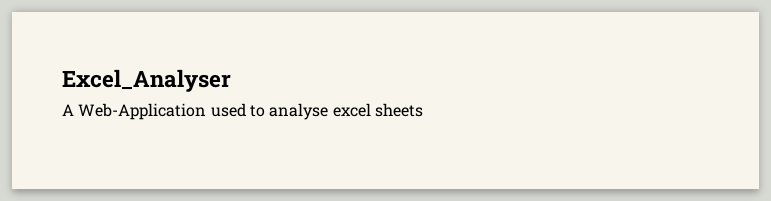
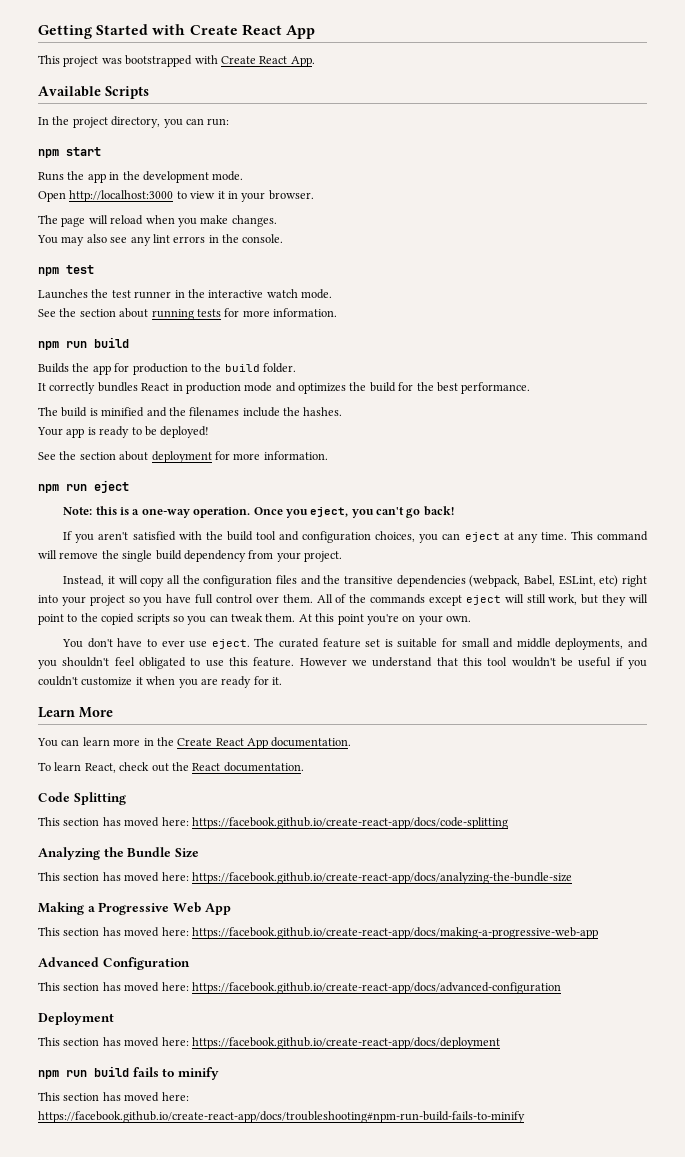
- Excel_Analyser
- A Web-Application used to analyse excel sheets
+ Getting Started with Create React App
+ This project was bootstrapped with Create React App.
+ Available Scripts
+ In the project directory, you can run:
+ npm start
+ Runs the app in the development mode.
+ Open http://localhost:3000 to view it in your browser.
+ The page will reload when you make changes.
+ You may also see any lint errors in the console.
+ npm test
+ Launches the test runner in the interactive watch mode.
+ See the section about running tests for more information.
+ npm run build
+ Builds the app for production to the build folder.
+ It correctly bundles React in production mode and optimizes the build for the best performance.
+ The build is minified and the filenames include the hashes.
+ Your app is ready to be deployed!
+ See the section about deployment for more information.
+ npm run eject
+ Note: this is a one-way operation. Once you eject, you can't go back!
+ If you aren't satisfied with the build tool and configuration choices, you can eject at any time. This command will remove the single build dependency from your project.
+ Instead, it will copy all the configuration files and the transitive dependencies (webpack, Babel, ESLint, etc) right into your project so you have full control over them. All of the commands except eject will still work, but they will point to the copied scripts so you can tweak them. At this point you're on your own.
+ You don't have to ever use eject. The curated feature set is suitable for small and middle deployments, and you shouldn't feel obligated to use this feature. However we understand that this tool wouldn't be useful if you couldn't customize it when you are ready for it.
+ Learn More
+ You can learn more in the Create React App documentation.
+ To learn React, check out the React documentation.
+ Code Splitting
+ This section has moved here: https://facebook.github.io/create-react-app/docs/code-splitting
+ Analyzing the Bundle Size
+ This section has moved here: https://facebook.github.io/create-react-app/docs/analyzing-the-bundle-size
+ Making a Progressive Web App
+ This section has moved here: https://facebook.github.io/create-react-app/docs/making-a-progressive-web-app
+ Advanced Configuration
+ This section has moved here: https://facebook.github.io/create-react-app/docs/advanced-configuration
+ Deployment
+ This section has moved here: https://facebook.github.io/create-react-app/docs/deployment
+ npm run build fails to minify
+ This section has moved here: https://facebook.github.io/create-react-app/docs/troubleshooting#npm-run-build-fails-to-minify

